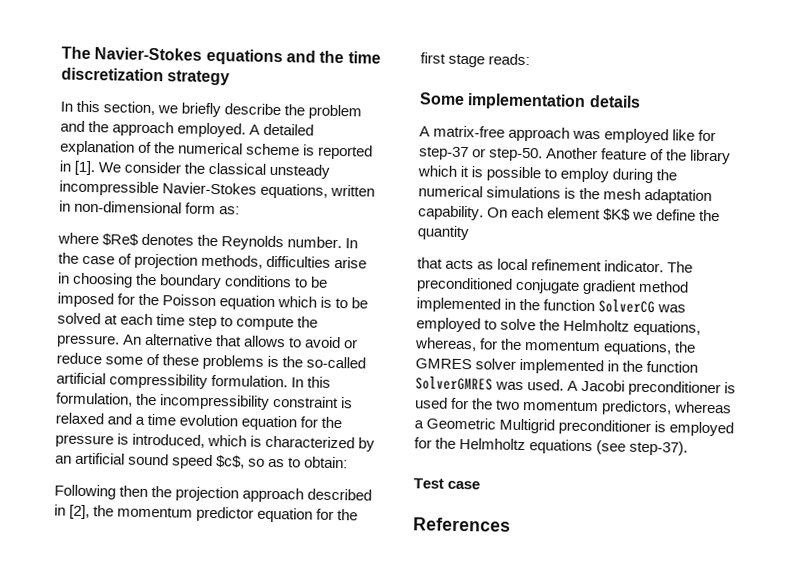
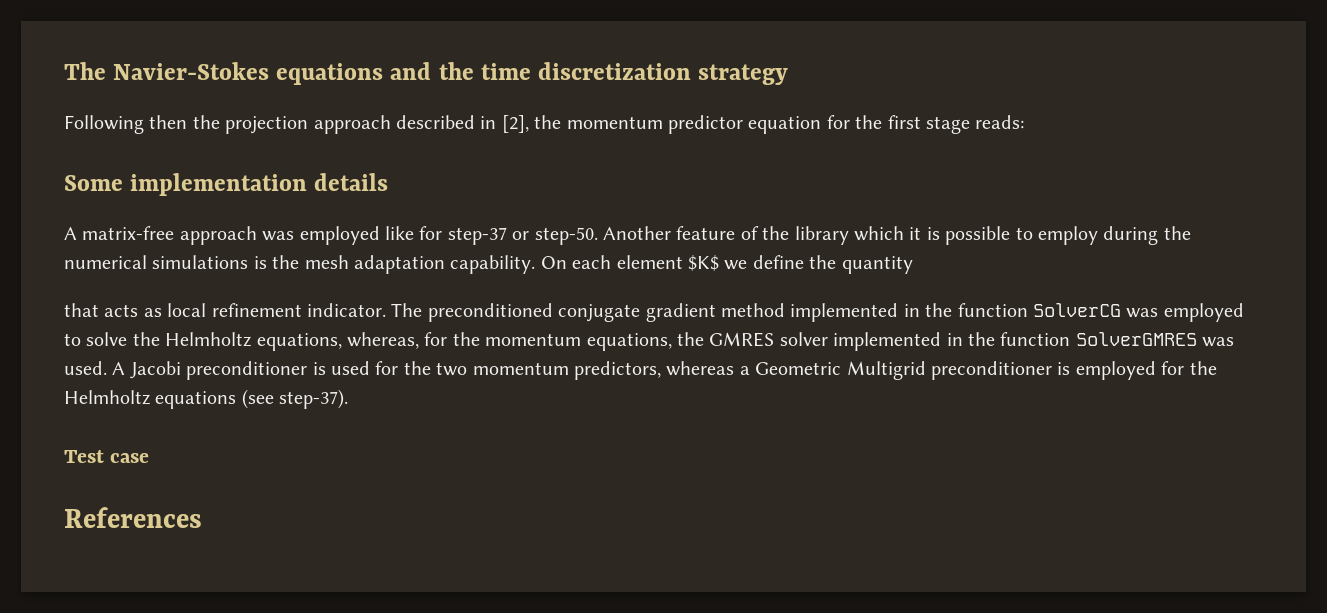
- In this section, we briefly describe the problem and the approach employed. A detailed explanation of the numerical scheme is reported in [1]. We consider the classical unsteady incompressible Navier-Stokes equations, written in non-dimensional form as:
- where $Re$ denotes the Reynolds number. In the case of projection methods, difficulties arise in choosing the boundary conditions to be imposed for the Poisson equation which is to be solved at each time step to compute the pressure. An alternative that allows to avoid or reduce some of these problems is the so-called artificial compressibility formulation. In this formulation, the incompressibility constraint is relaxed and a time evolution equation for the pressure is introduced, which is characterized by an artificial sound speed $c$, so as to obtain:

